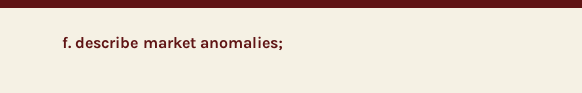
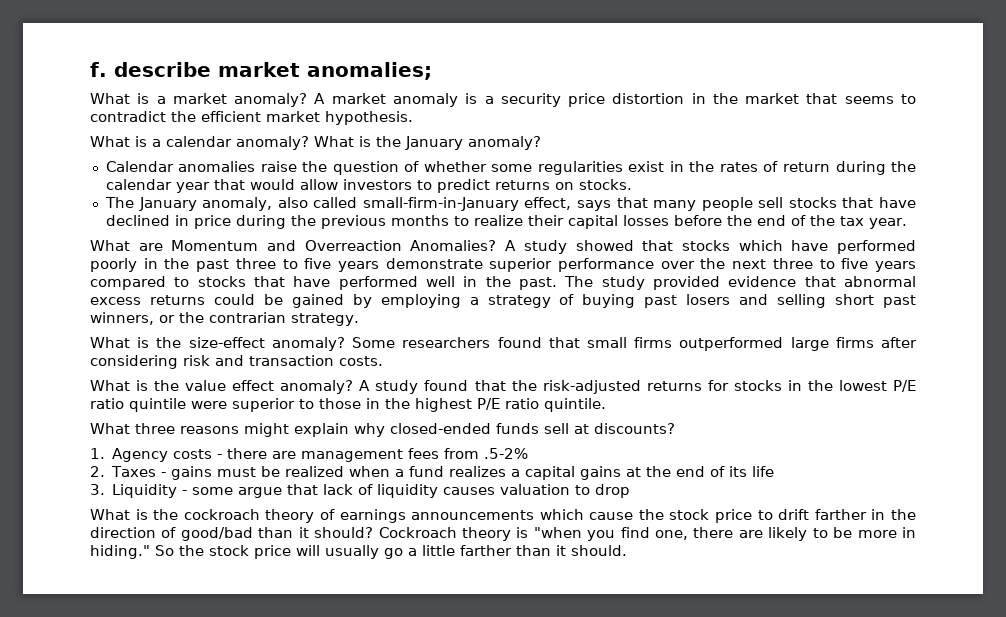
+ What is a market anomaly? A market anomaly is a security price distortion in the market that seems to contradict the efficient market hypothesis.
+ What is a calendar anomaly? What is the January anomaly?
+ Calendar anomalies raise the question of whether some regularities exist in the rates of return during the calendar year that would allow investors to predict returns on stocks.
+ The January anomaly, also called small-firm-in-January effect, says that many people sell stocks that have declined in price during the previous months to realize their capital losses before the end of the tax year.
+ What are Momentum and Overreaction Anomalies? A study showed that stocks which have performed poorly in the past three to five years demonstrate superior performance over the next three to five years compared to stocks that have performed well in the past. The study provided evidence that abnormal excess returns could be gained by employing a strategy of buying past losers and selling short past winners, or the contrarian strategy.
+ What is the size-effect anomaly? Some researchers found that small firms outperformed large firms after considering risk and transaction costs.
+ What is the value effect anomaly? A study found that the risk-adjusted returns for stocks in the lowest P/E ratio quintile were superior to those in the highest P/E ratio quintile.
+ What three reasons might explain why closed-ended funds sell at discounts?
+ 1. Agency costs - there are management fees from .5-2%
+ 2. Taxes - gains must be realized when a fund realizes a capital gains at the end of its life
+ 3. Liquidity - some argue that lack of liquidity causes valuation to drop
+ What is the cockroach theory of earnings announcements which cause the stock price to drift farther in the direction of good/bad than it should? Cockroach theory is "when you find one, there are likely to be more in hiding." So the stock price will usually go a little farther than it should.

